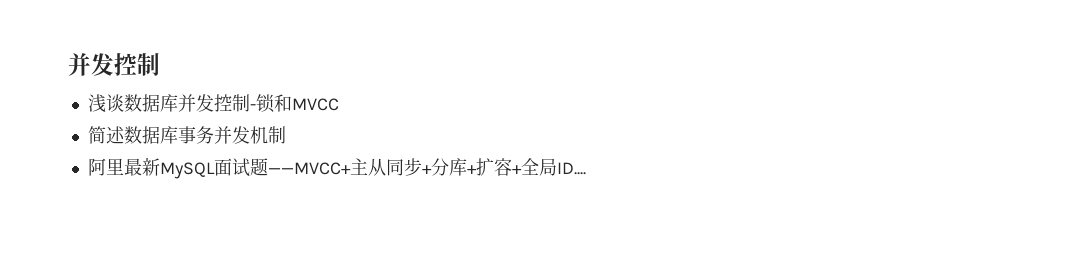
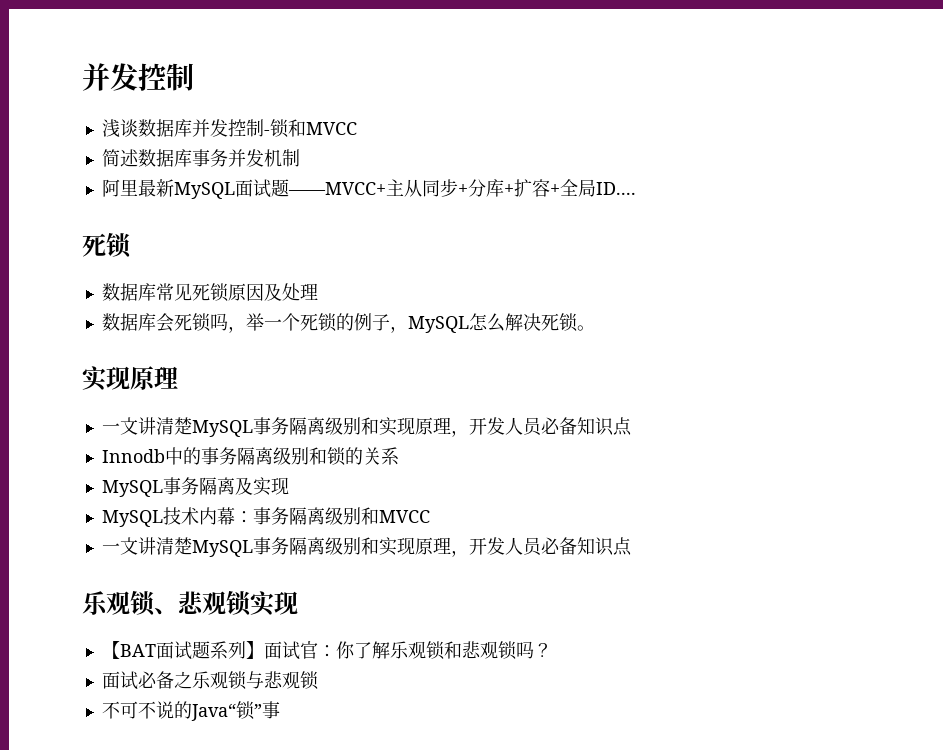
  阿里最新MySQL面试题——MVCC+主从同步+分库+扩容+全局ID....
+ 死锁
+ 数据库常见死锁原因及处理
+ 数据库会死锁吗，举一个死锁的例子，MySQL怎么解决死锁。
+ 实现原理
+ 一文讲清楚MySQL事务隔离级别和实现原理，开发人员必备知识点
+ Innodb中的事务隔离级别和锁的关系
+ MySQL事务隔离及实现
+ MySQL技术内幕：事务隔离级别和MVCC
+ 一文讲清楚MySQL事务隔离级别和实现原理，开发人员必备知识点
+ 乐观锁、悲观锁实现
+ 【BAT面试题系列】面试官：你了解乐观锁和悲观锁吗？
+ 面试必备之乐观锁与悲观锁
+ 不可不说的Java“锁”事

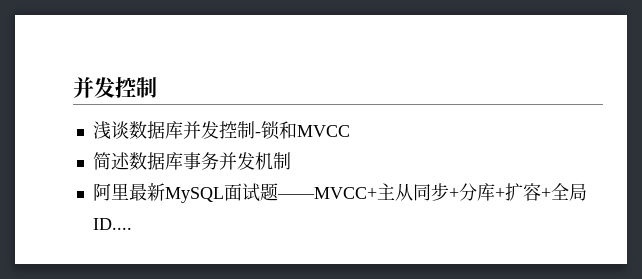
  阿里最新MySQL面试题——MVCC+主从同步+分库+扩容+全局ID....
- 死锁
- 数据库常见死锁原因及处理
- 数据库会死锁吗，举一个死锁的例子，MySQL怎么解决死锁。
- 实现原理
- 一文讲清楚MySQL事务隔离级别和实现原理，开发人员必备知识点
- Innodb中的事务隔离级别和锁的关系
- MySQL事务隔离及实现
- MySQL技术内幕：事务隔离级别和MVCC
- 一文讲清楚MySQL事务隔离级别和实现原理，开发人员必备知识点
- 乐观锁、悲观锁实现
- 【BAT面试题系列】面试官：你了解乐观锁和悲观锁吗？
- 面试必备之乐观锁与悲观锁
- 不可不说的Java“锁”事

